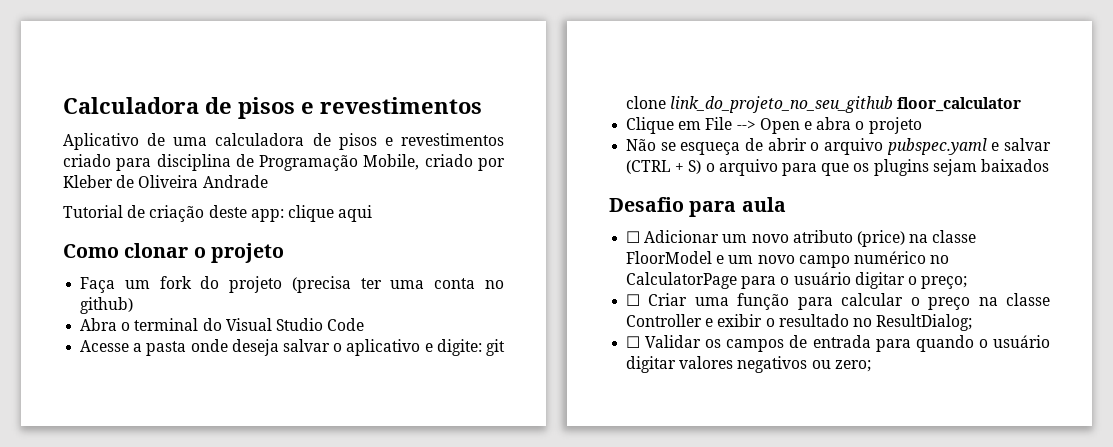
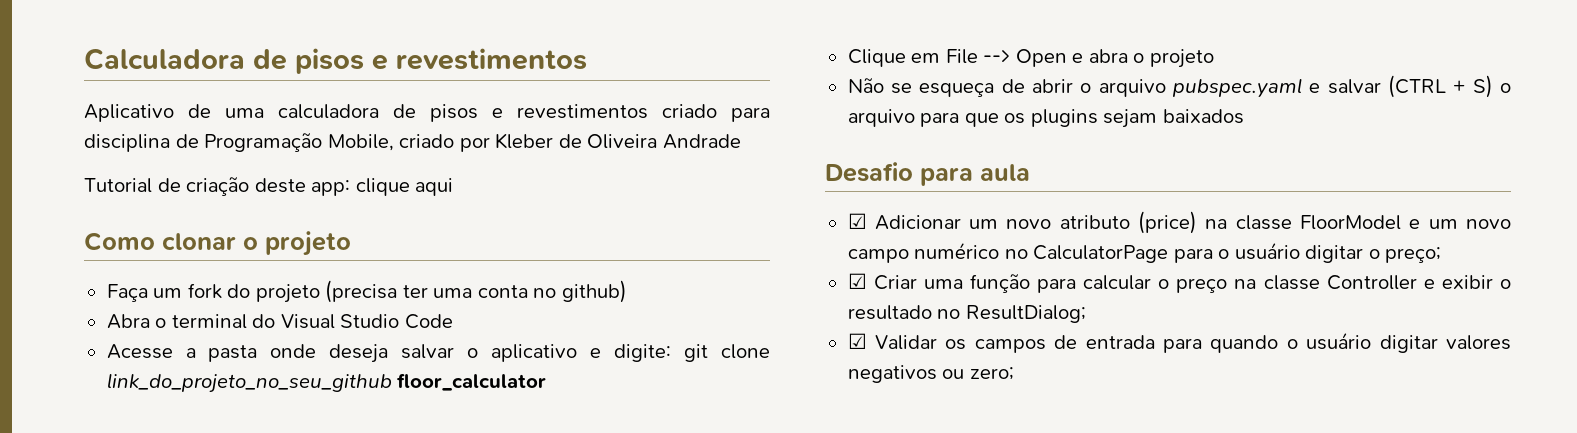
- ☐ Adicionar um novo atributo (price) na classe FloorModel e um novo campo numérico no CalculatorPage para o usuário digitar o preço;
+ ☑ Adicionar um novo atributo (price) na classe FloorModel e um novo campo numérico no CalculatorPage para o usuário digitar o preço;
- ☐ Criar uma função para calcular o preço na classe Controller e exibir o resultado no ResultDialog;
+ ☑ Criar uma função para calcular o preço na classe Controller e exibir o resultado no ResultDialog;
- ☐ Validar os campos de entrada para quando o usuário digitar valores negativos ou zero;
+ ☑ Validar os campos de entrada para quando o usuário digitar valores negativos ou zero;

